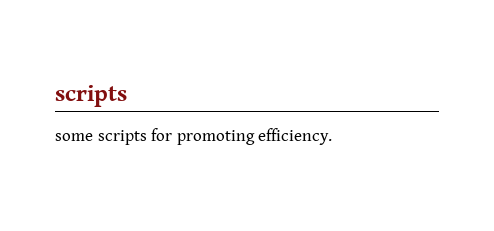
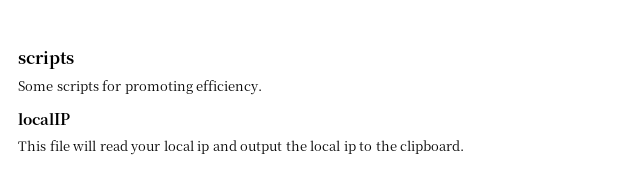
- some scripts for promoting efficiency.
+ Some scripts for promoting efficiency.
+ localIP
+ This file will read your local ip and output the local ip to the clipboard.

